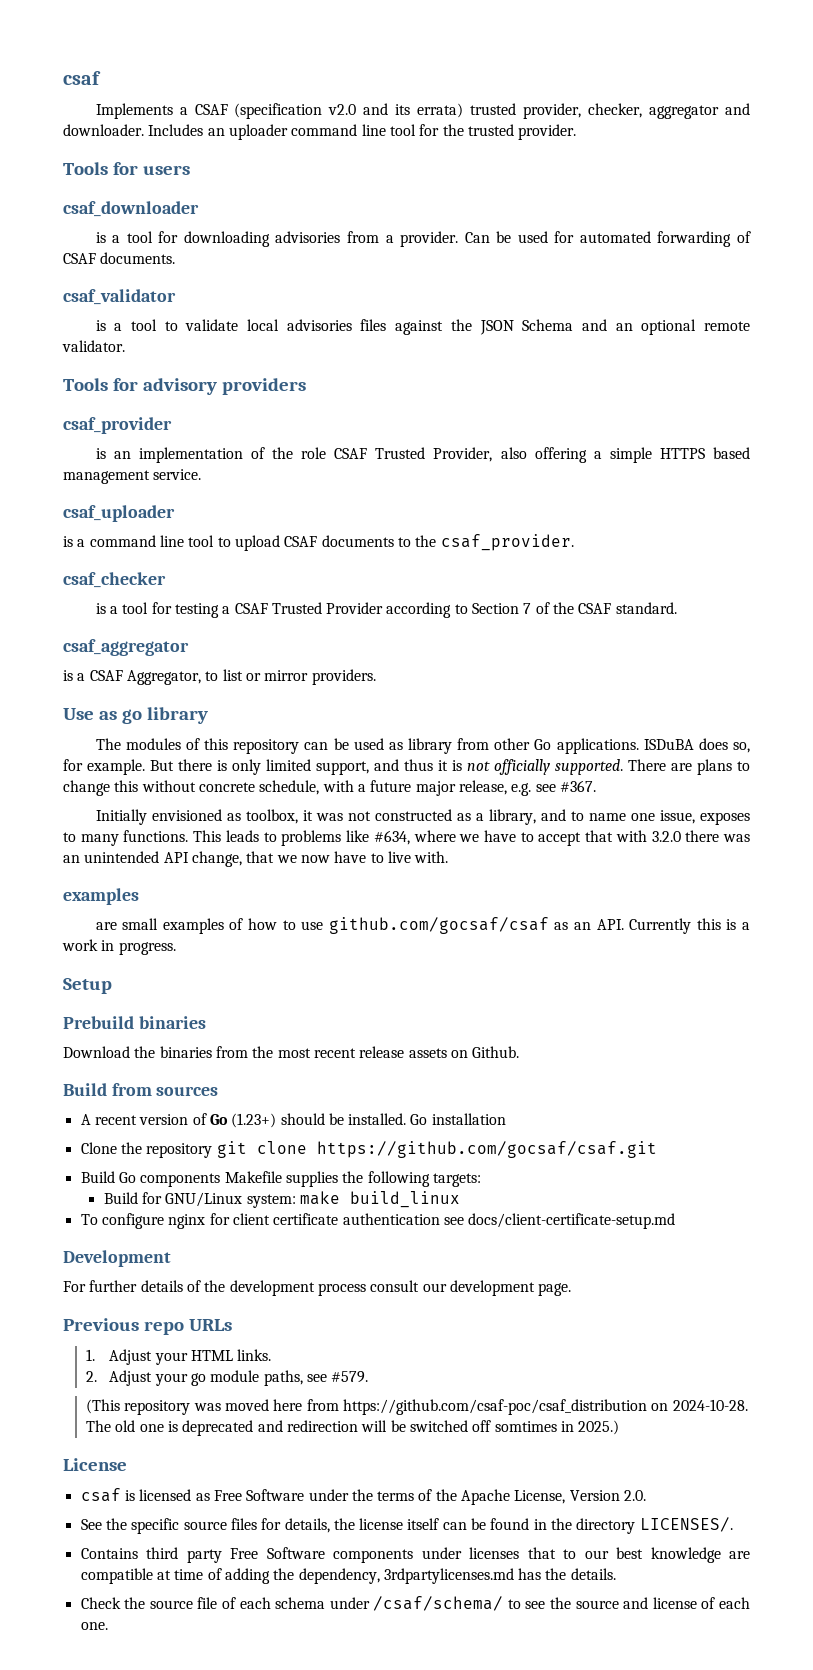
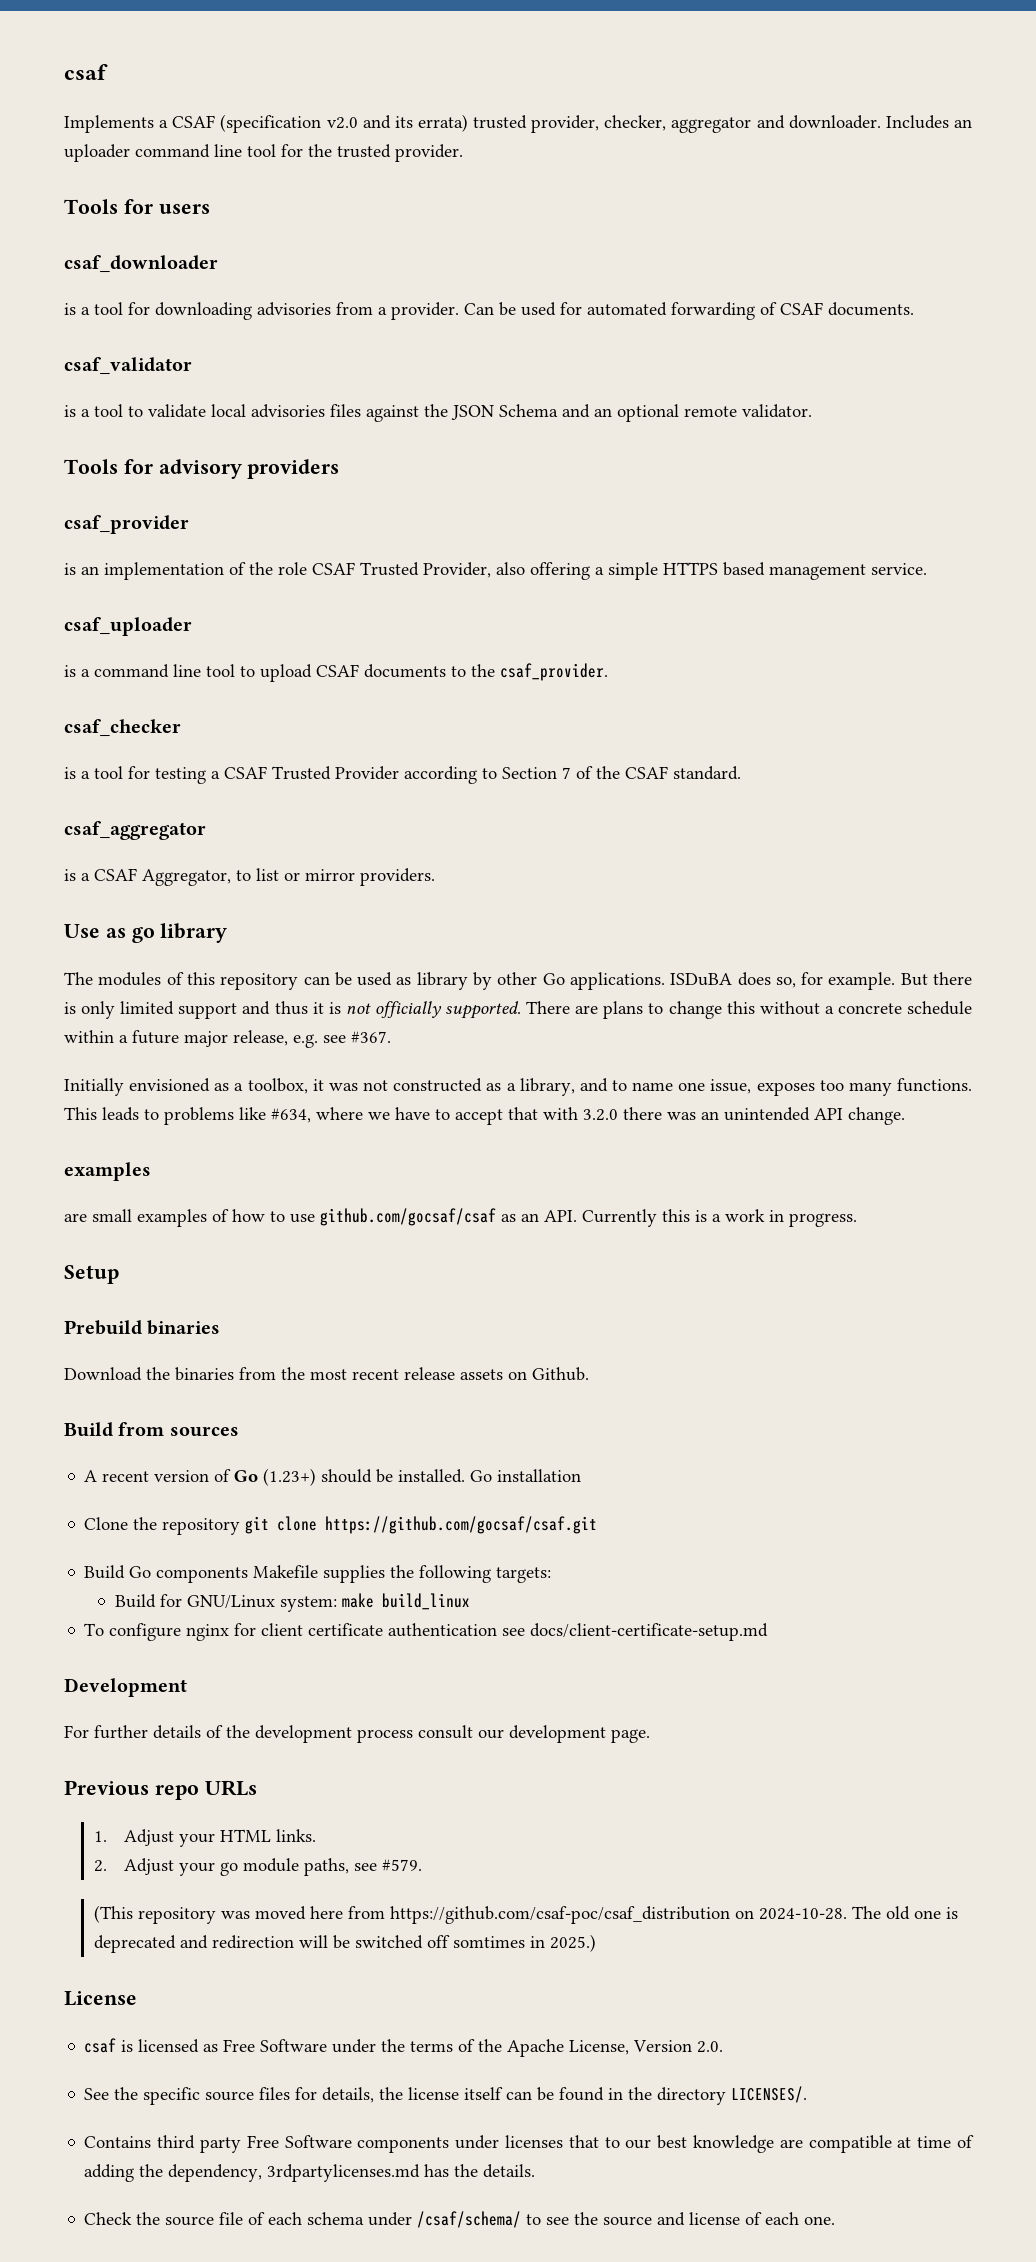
- The modules of this repository can be used as library from other Go applications.
+ The modules of this repository can be used as library by other Go applications.
- But there is only limited support, and thus it is not officially supported.
+ But there is only limited support and thus it is not officially supported.
- There are plans to change this without concrete schedule, with a future major release, e.g. see #367.
+ There are plans to change this without a concrete schedule within a future major release, e.g. see #367.
- Initially envisioned as toolbox, it was not constructed as a library, and to name one issue, exposes to many functions.
+ Initially envisioned as a toolbox, it was not constructed as a library, and to name one issue, exposes too many functions.
- This leads to problems like #634, where we have to accept that with 3.2.0 there was an unintended API change, that we now have to live with.
+ This leads to problems like #634, where we have to accept that with 3.2.0 there was an unintended API change.

